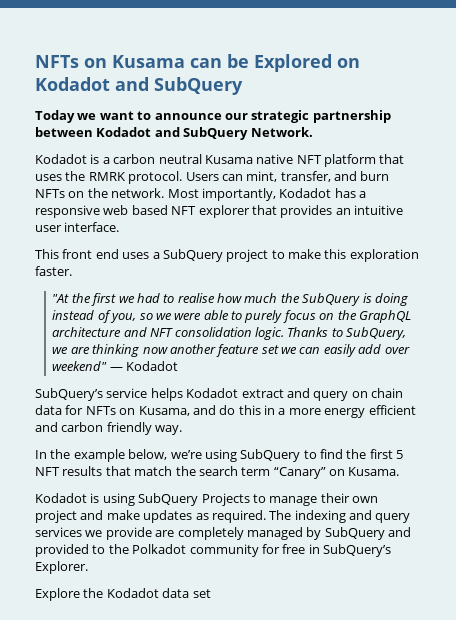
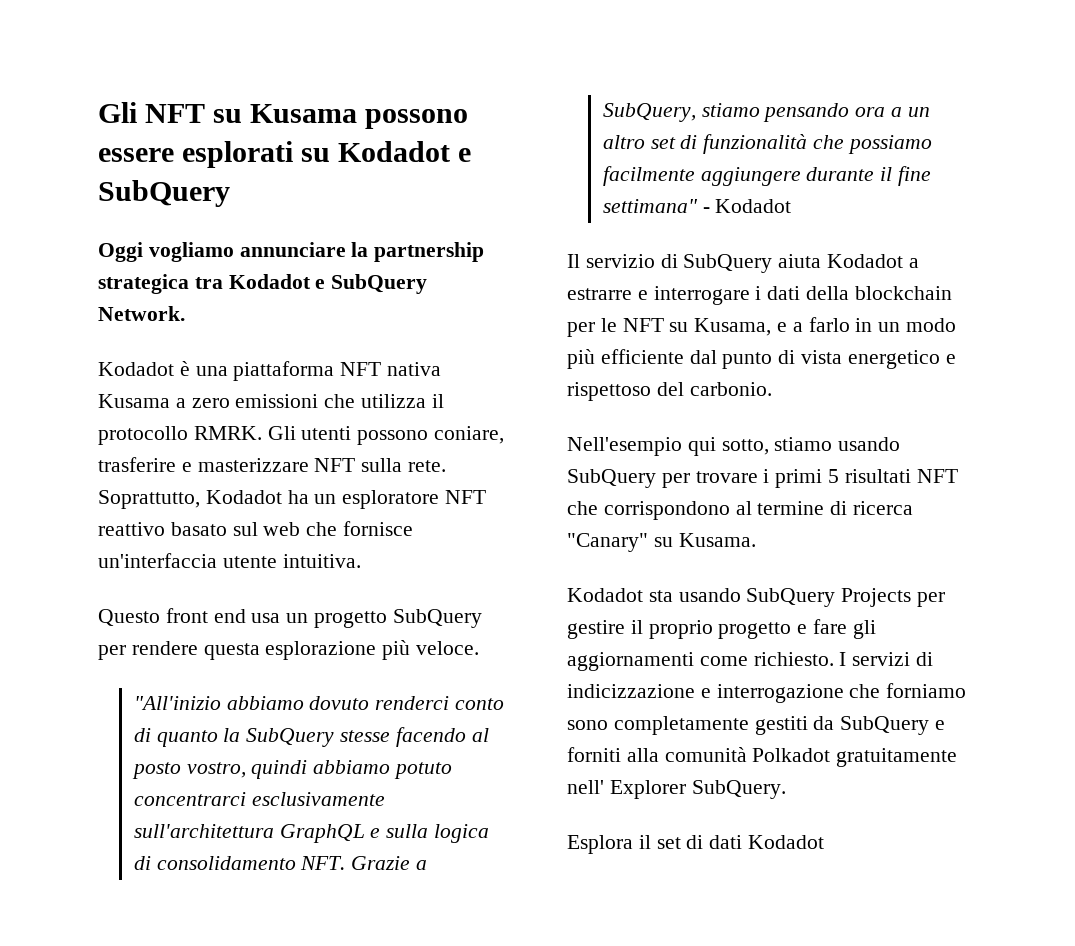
- NFTs on Kusama can be Explored on Kodadot and SubQuery
- Today we want to announce our strategic partnership between Kodadot and SubQuery Network.
- Kodadot is a carbon neutral Kusama native NFT platform that uses the RMRK protocol. Users can mint, transfer, and burn NFTs on the network. Most importantly, Kodadot has a responsive web based NFT explorer that provides an intuitive user interface.
- This front end uses a SubQuery project to make this exploration faster.
- "At the first we had to realise how much the SubQuery is doing instead of you, so we were able to purely focus on the GraphQL architecture and NFT consolidation logic. Thanks to SubQuery, we are thinking now another feature set we can easily add over weekend" — Kodadot
- SubQuery’s service helps Kodadot extract and query on chain data for NFTs on Kusama, and do this in a more energy efficient and carbon friendly way.
- In the example below, we’re using SubQuery to find the first 5 NFT results that match the search term “Canary” on Kusama.
- Kodadot is using SubQuery Projects to manage their own project and make updates as required. The indexing and query services we provide are completely managed by SubQuery and provided to the Polkadot community for free in SubQuery’s Explorer.
- Explore the Kodadot data set
+ Gli NFT su Kusama possono essere esplorati su Kodadot e SubQuery
+ Oggi vogliamo annunciare la partnership strategica tra Kodadot e SubQuery Network.
+ Kodadot è una piattaforma NFT nativa Kusama a zero emissioni che utilizza il protocollo RMRK. Gli utenti possono coniare, trasferire e masterizzare NFT sulla rete. Soprattutto, Kodadot ha un esploratore NFT reattivo basato sul web che fornisce un'interfaccia utente intuitiva.
+ Questo front end usa un progetto SubQuery per rendere questa esplorazione più veloce.
+ "All'inizio abbiamo dovuto renderci conto di quanto la SubQuery stesse facendo al posto vostro, quindi abbiamo potuto concentrarci esclusivamente sull'architettura GraphQL e sulla logica di consolidamento NFT. Grazie a SubQuery, stiamo pensando ora a un altro set di funzionalità che possiamo facilmente aggiungere durante il fine settimana" - Kodadot
+ Il servizio di SubQuery aiuta Kodadot a estrarre e interrogare i dati della blockchain per le NFT su Kusama, e a farlo in un modo più efficiente dal punto di vista energetico e rispettoso del carbonio.
+ Nell'esempio qui sotto, stiamo usando SubQuery per trovare i primi 5 risultati NFT che corrispondono al termine di ricerca "Canary" su Kusama.
+ Kodadot sta usando SubQuery Projects per gestire il proprio progetto e fare gli aggiornamenti come richiesto. I servizi di indicizzazione e interrogazione che forniamo sono completamente gestiti da SubQuery e forniti alla comunità Polkadot gratuitamente nell' Explorer SubQuery.
+ Esplora il set di dati Kodadot

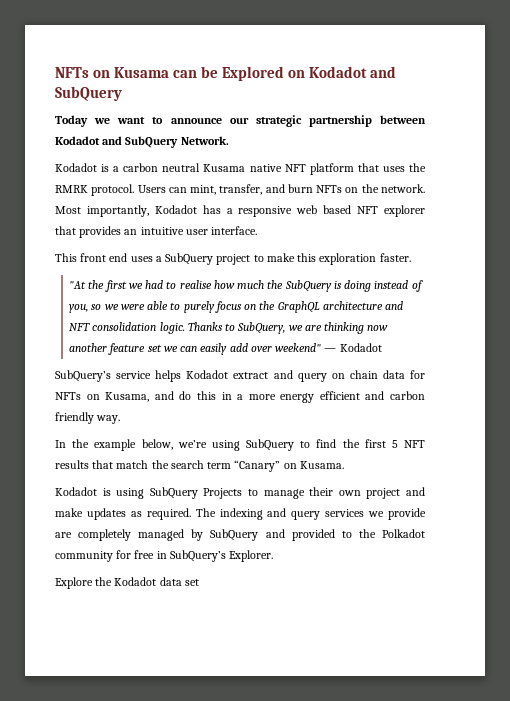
- Gli NFT su Kusama possono essere esplorati su Kodadot e SubQuery
- Oggi vogliamo annunciare la partnership strategica tra Kodadot e SubQuery Network.
- Kodadot è una piattaforma NFT nativa Kusama a zero emissioni che utilizza il protocollo RMRK. Gli utenti possono coniare, trasferire e masterizzare NFT sulla rete. Soprattutto, Kodadot ha un esploratore NFT reattivo basato sul web che fornisce un'interfaccia utente intuitiva.
- Questo front end usa un progetto SubQuery per rendere questa esplorazione più veloce.
- "All'inizio abbiamo dovuto renderci conto di quanto la SubQuery stesse facendo al posto vostro, quindi abbiamo potuto concentrarci esclusivamente sull'architettura GraphQL e sulla logica di consolidamento NFT. Grazie a SubQuery, stiamo pensando ora a un altro set di funzionalità che possiamo facilmente aggiungere durante il fine settimana" - Kodadot
- Il servizio di SubQuery aiuta Kodadot a estrarre e interrogare i dati della blockchain per le NFT su Kusama, e a farlo in un modo più efficiente dal punto di vista energetico e rispettoso del carbonio.
- Nell'esempio qui sotto, stiamo usando SubQuery per trovare i primi 5 risultati NFT che corrispondono al termine di ricerca "Canary" su Kusama.
- Kodadot sta usando SubQuery Projects per gestire il proprio progetto e fare gli aggiornamenti come richiesto. I servizi di indicizzazione e interrogazione che forniamo sono completamente gestiti da SubQuery e forniti alla comunità Polkadot gratuitamente nell' Explorer SubQuery.
- Esplora il set di dati Kodadot
+ NFTs on Kusama can be Explored on Kodadot and SubQuery
+ Today we want to announce our strategic partnership between Kodadot and SubQuery Network.
+ Kodadot is a carbon neutral Kusama native NFT platform that uses the RMRK protocol. Users can mint, transfer, and burn NFTs on the network. Most importantly, Kodadot has a responsive web based NFT explorer that provides an intuitive user interface.
+ This front end uses a SubQuery project to make this exploration faster.
+ "At the first we had to realise how much the SubQuery is doing instead of you, so we were able to purely focus on the GraphQL architecture and NFT consolidation logic. Thanks to SubQuery, we are thinking now another feature set we can easily add over weekend" — Kodadot
+ SubQuery’s service helps Kodadot extract and query on chain data for NFTs on Kusama, and do this in a more energy efficient and carbon friendly way.
+ In the example below, we’re using SubQuery to find the first 5 NFT results that match the search term “Canary” on Kusama.
+ Kodadot is using SubQuery Projects to manage their own project and make updates as required. The indexing and query services we provide are completely managed by SubQuery and provided to the Polkadot community for free in SubQuery’s Explorer.
+ Explore the Kodadot data set

